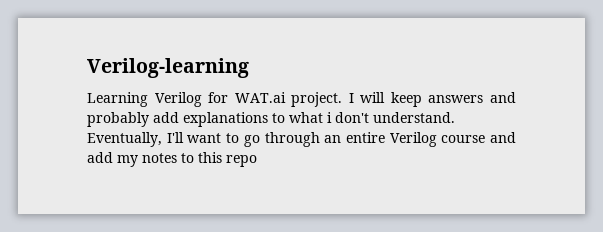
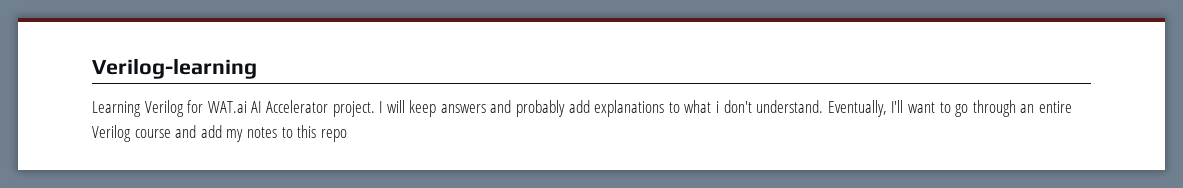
- Learning Verilog for WAT.ai project.
+ Learning Verilog for WAT.ai AI Accelerator project.

